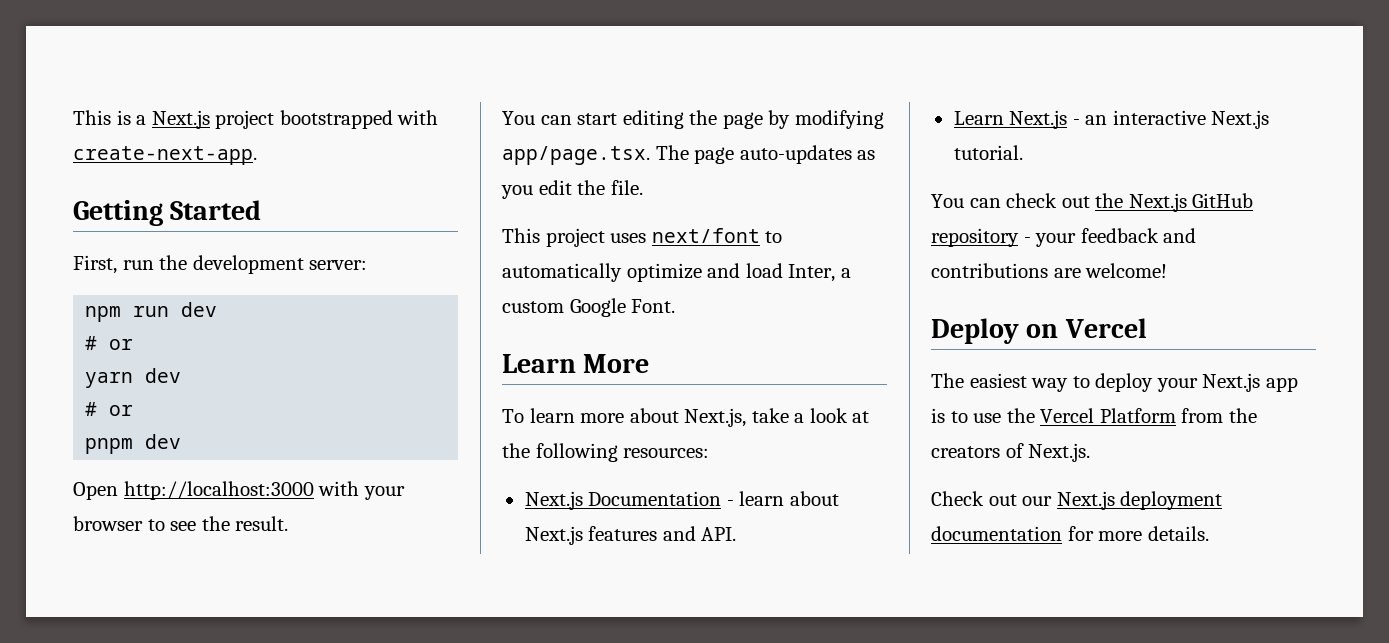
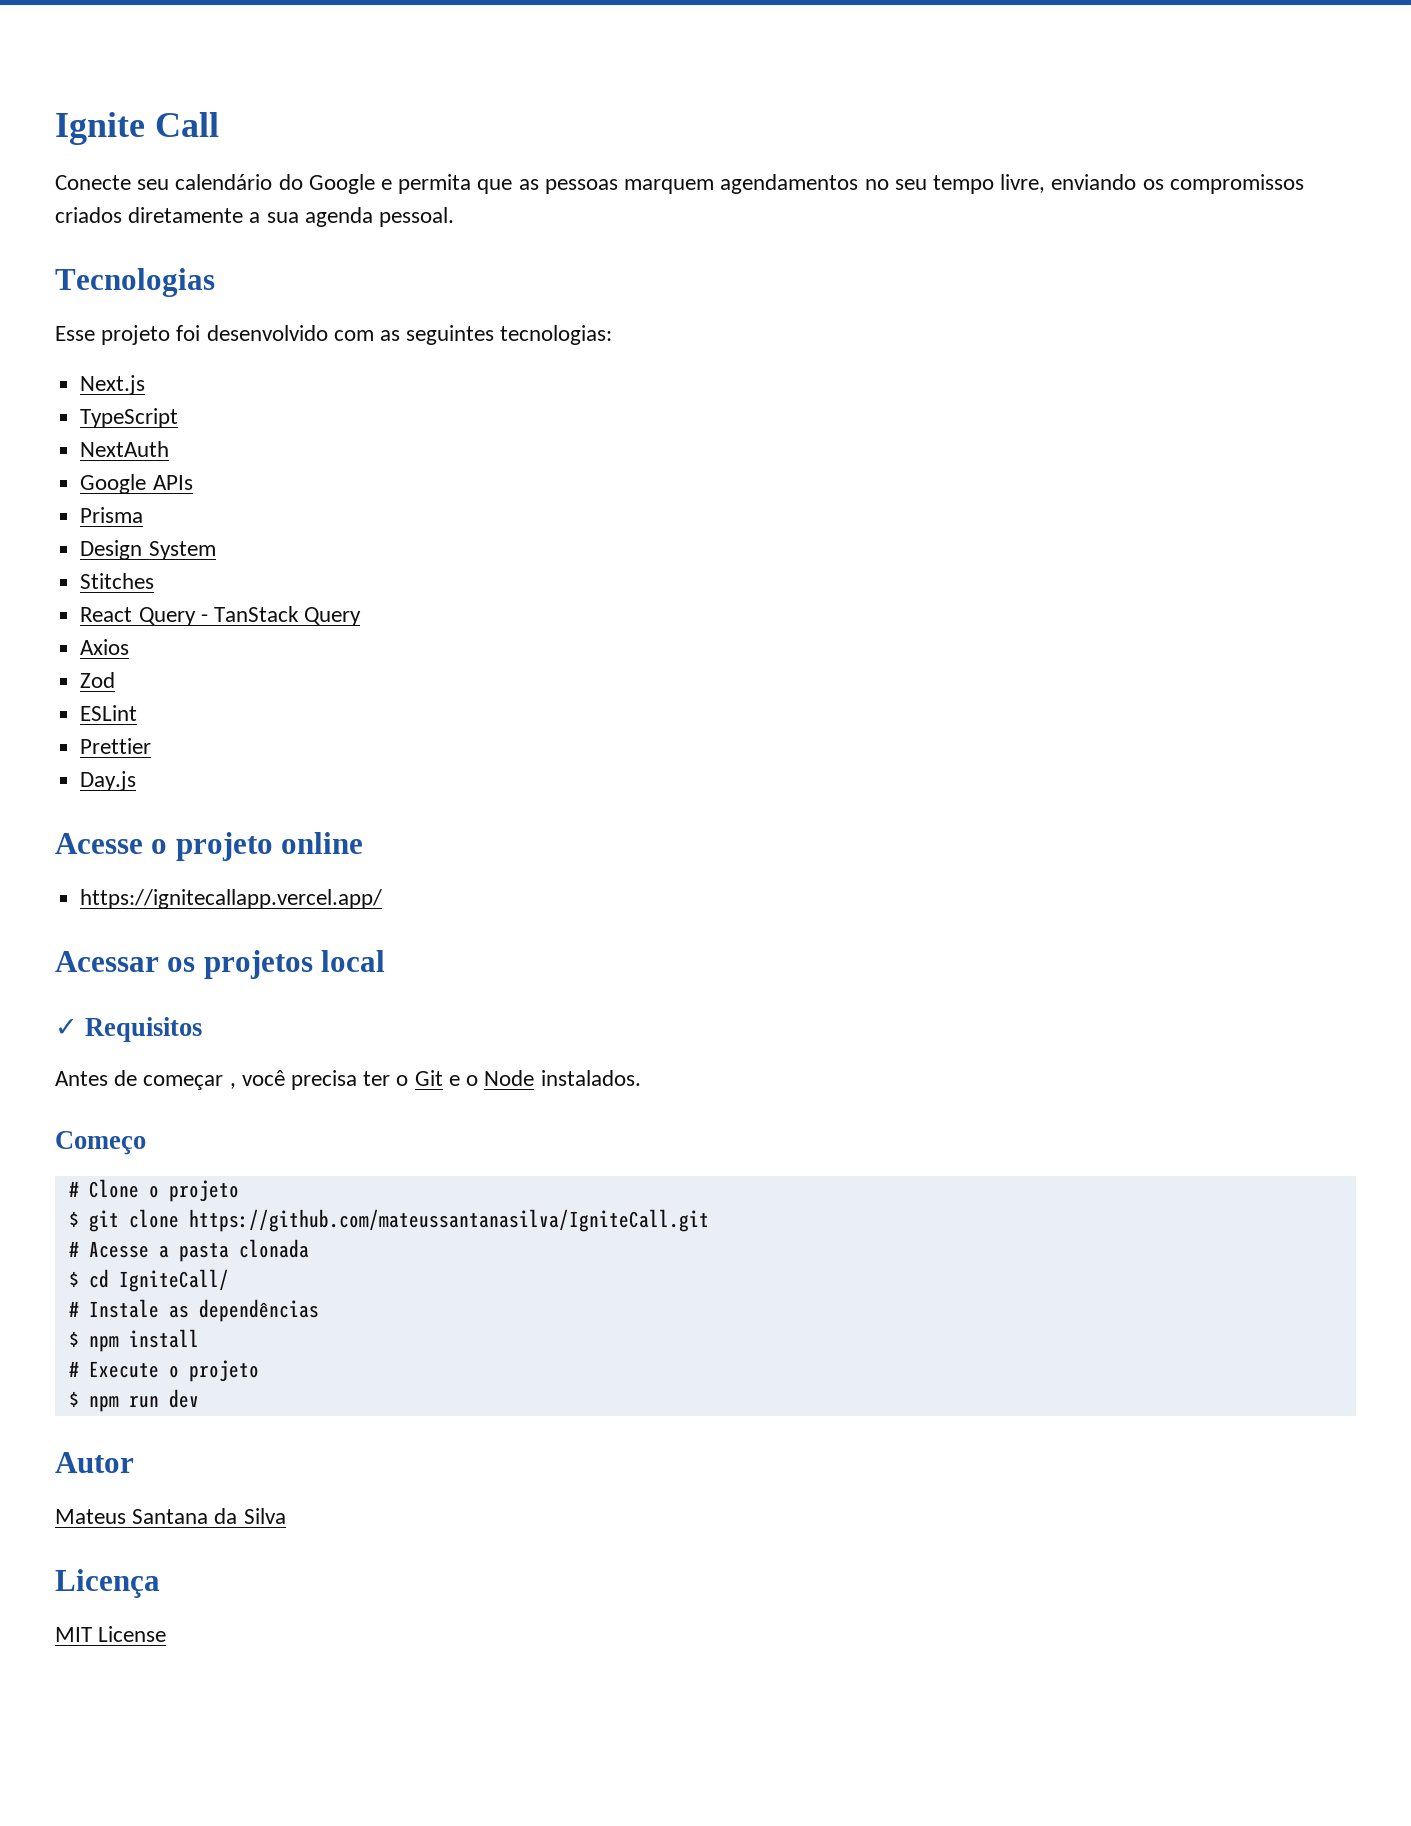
- This is a Next.js project bootstrapped with create-next-app.
- Getting Started
- First, run the development server:
- npm run dev
- # or
- yarn dev
- # or
- pnpm dev
- Open http://localhost:3000 with your browser to see the result.
- You can start editing the page by modifying app/page.tsx. The page auto-updates as you edit the file.
- This project uses next/font to automatically optimize and load Inter, a custom Google Font.
- Learn More
- To learn more about Next.js, take a look at the following resources:
- Next.js Documentation - learn about Next.js features and API.
- Learn Next.js - an interactive Next.js tutorial.
- You can check out the Next.js GitHub repository - your feedback and contributions are welcome!
- Deploy on Vercel
- The easiest way to deploy your Next.js app is to use the Vercel Platform from the creators of Next.js.
- Check out our Next.js deployment documentation for more details.
+ Ignite Call
+ Conecte seu calendário do Google e permita que as pessoas marquem agendamentos no seu tempo livre, enviando os compromissos criados diretamente a sua agenda pessoal.
+ Tecnologias
+ Esse projeto foi desenvolvido com as seguintes tecnologias:
+ Next.js
+ TypeScript
+ NextAuth
+ Google APIs
+ Prisma
+ Design System
+ Stitches
+ React Query - TanStack Query
+ Axios
+ Zod
+ ESLint
+ Prettier
+ Day.js
+ Acesse o projeto online
+ https://ignitecallapp.vercel.app/
+ Acessar os projetos local
+ ✓ Requisitos
+ Antes de começar , você precisa ter o Git e o Node instalados.
+ Começo
+ # Clone o projeto
+ $ git clone https://github.com/mateussantanasilva/IgniteCall.git
+ # Acesse a pasta clonada
+ $ cd IgniteCall/
+ # Instale as dependências
+ $ npm install
+ # Execute o projeto
+ $ npm run dev
+ Autor
+ Mateus Santana da Silva
+ Licença
+ MIT License

